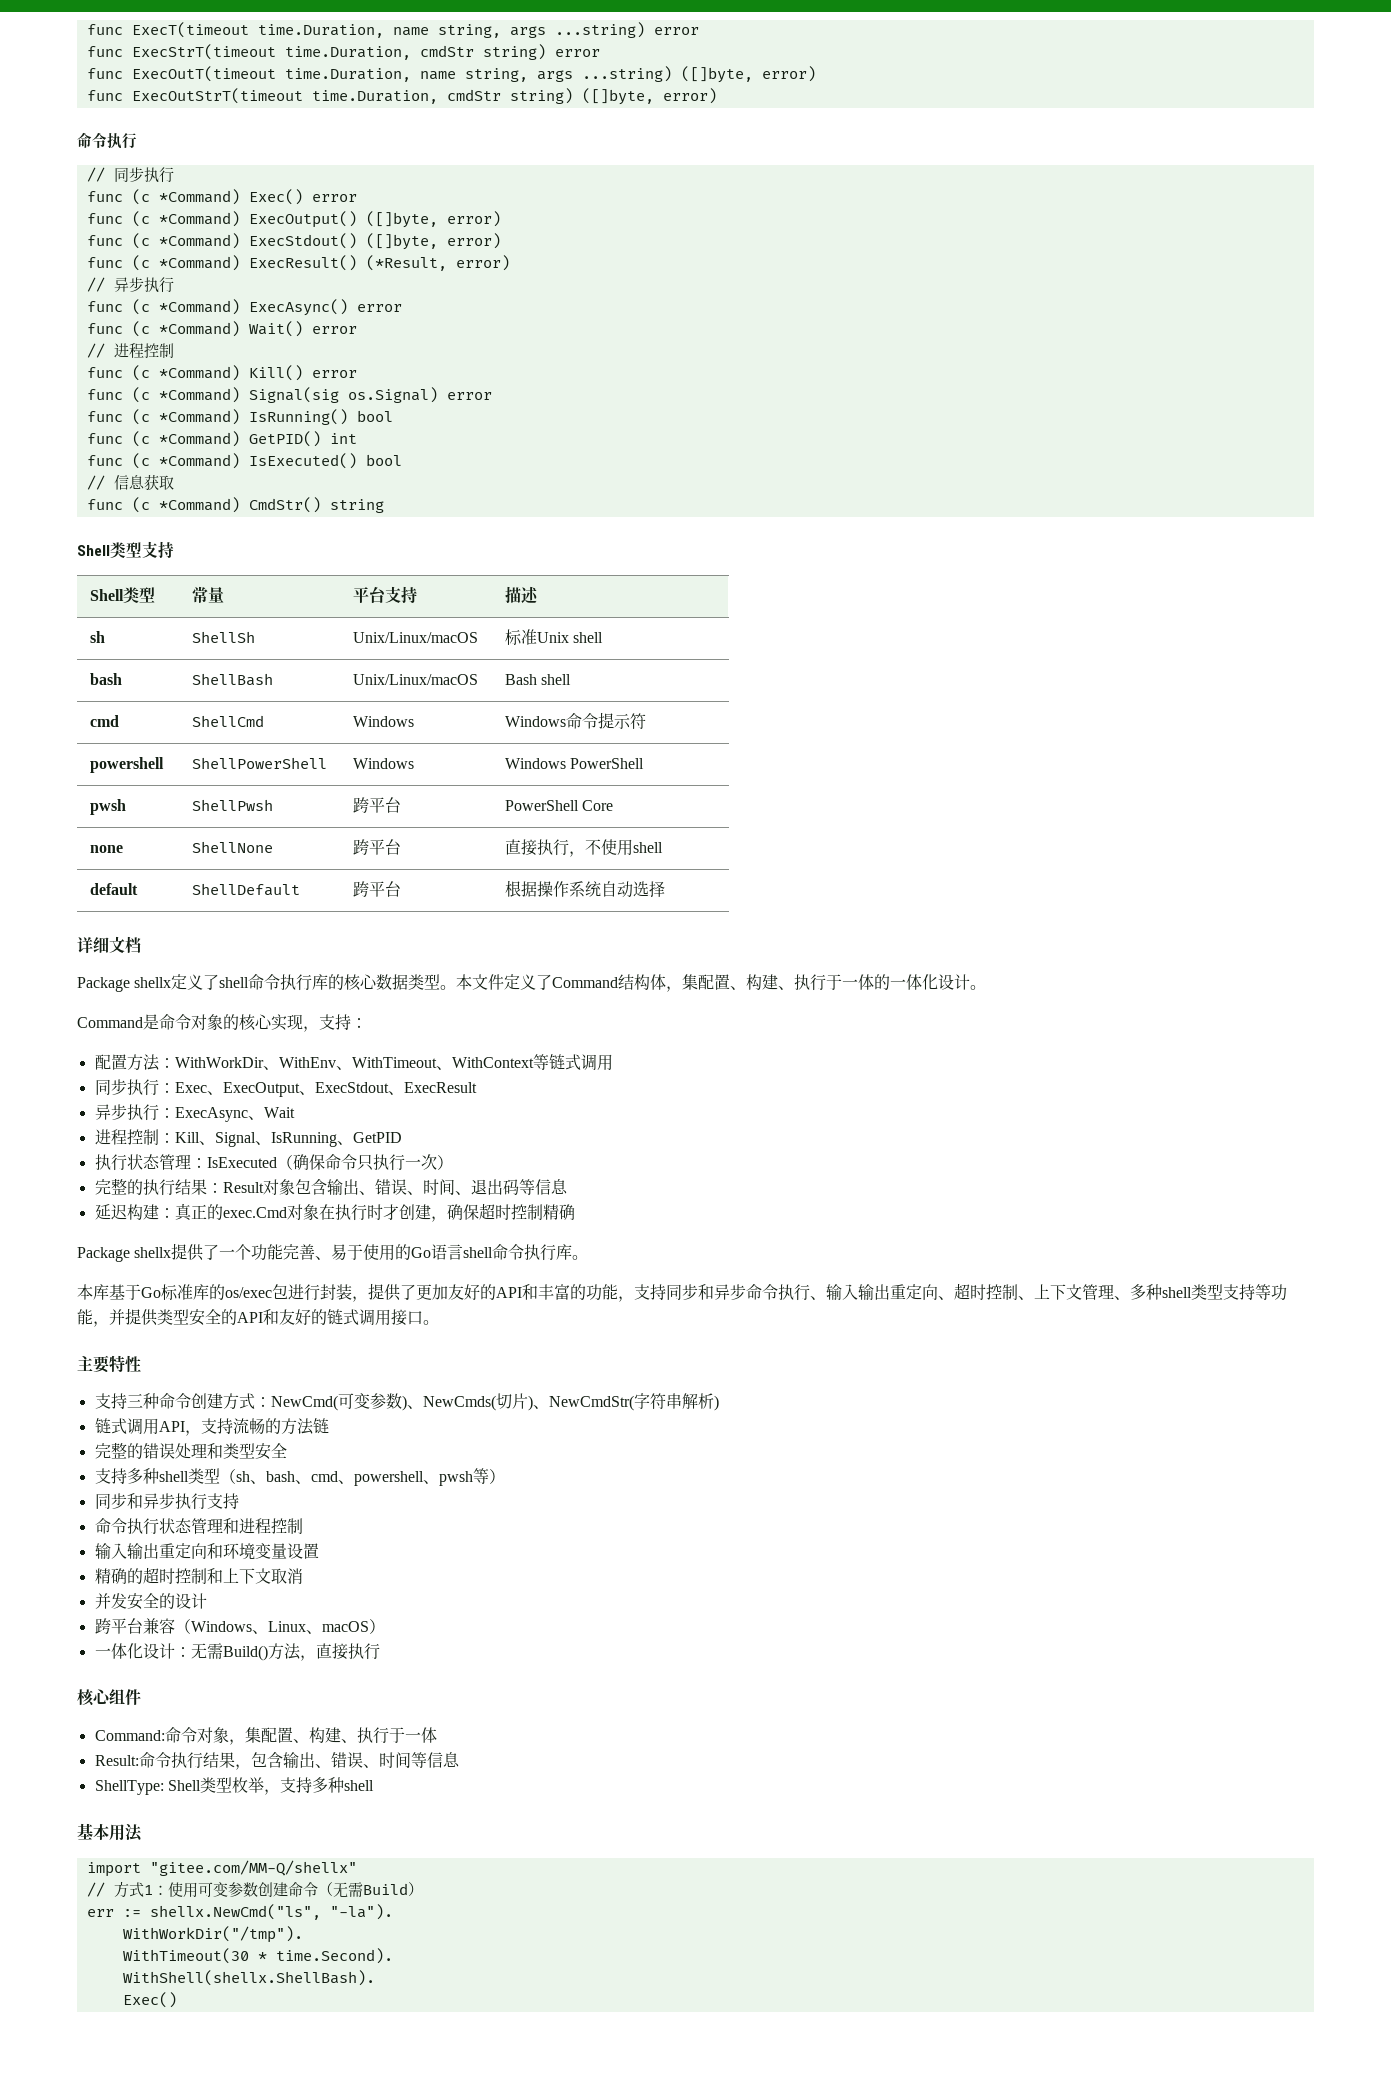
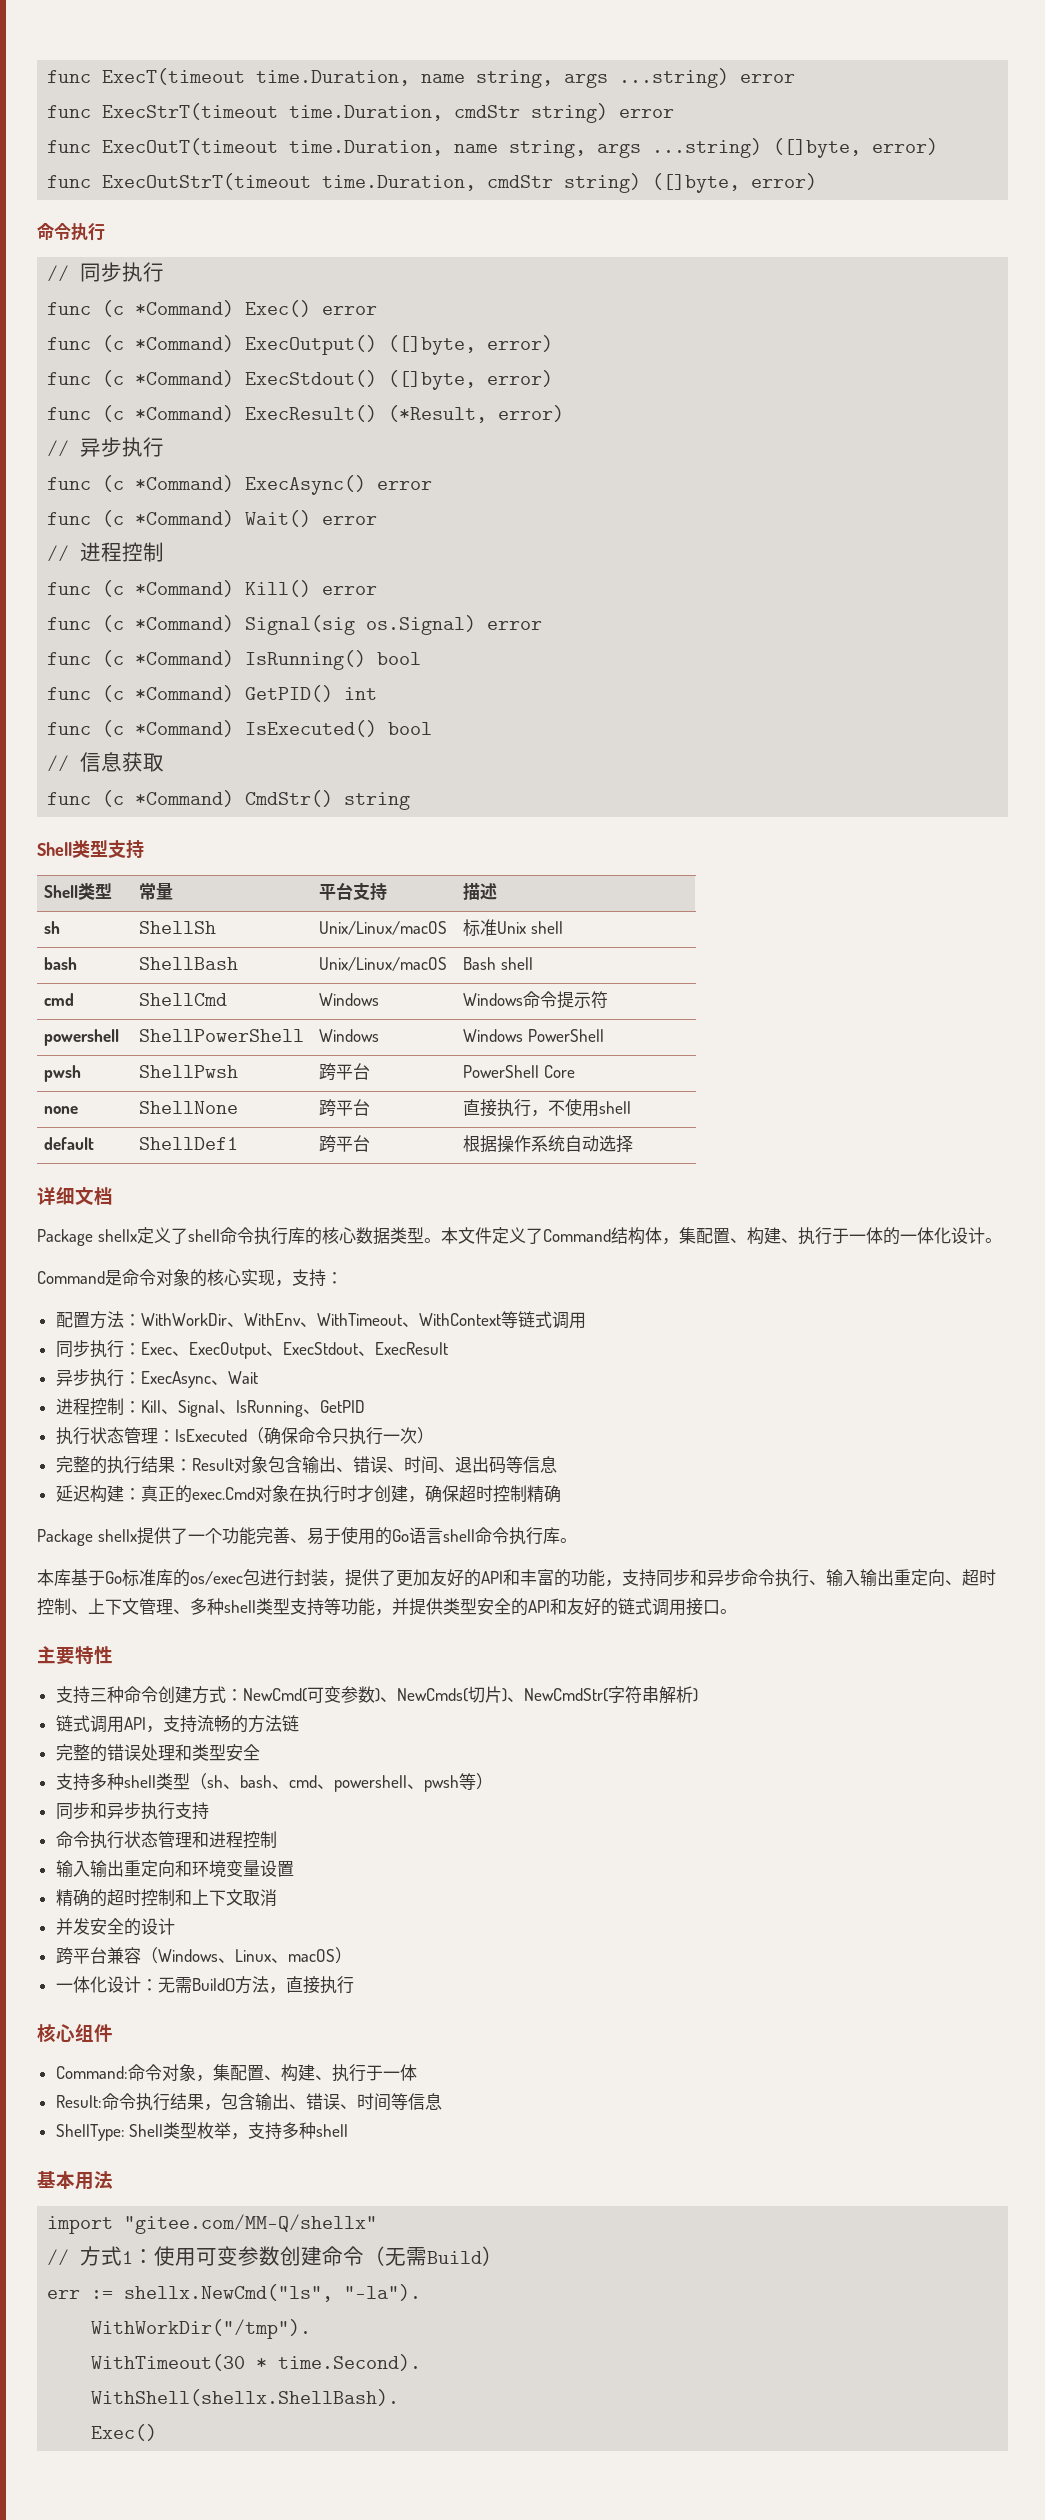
- default | ShellDefault | 跨平台 | 根据操作系统自动选择
+ default | ShellDef1 | 跨平台 | 根据操作系统自动选择

